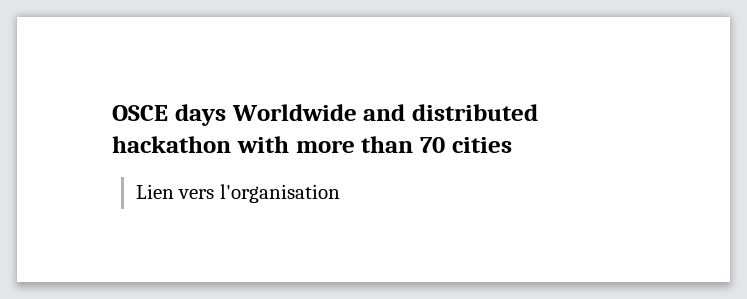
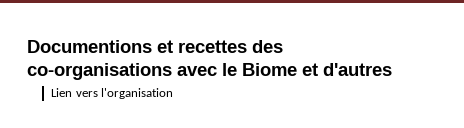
- OSCE days Worldwide and distributed hackathon with more than 70 cities
+ Documentions et recettes des co-organisations avec le Biome et d'autres

